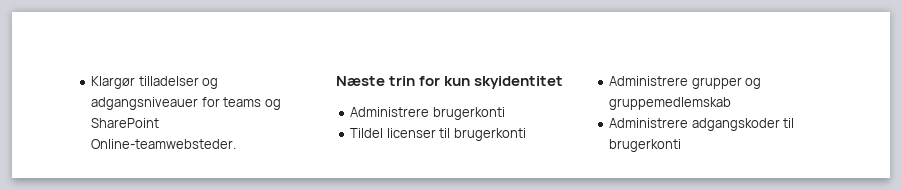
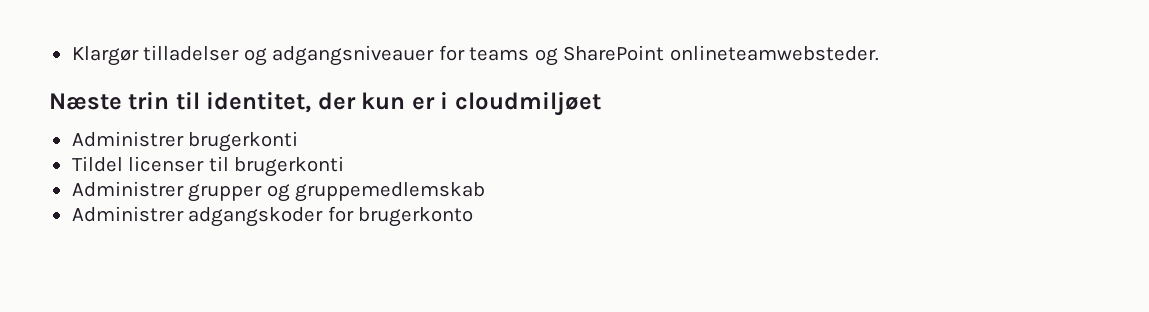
- Klargør tilladelser og adgangsniveauer for teams og SharePoint Online-teamwebsteder.
+ Klargør tilladelser og adgangsniveauer for teams og SharePoint onlineteamwebsteder.
- Næste trin for kun skyidentitet
- Administrere brugerkonti
+ Næste trin til identitet, der kun er i cloudmiljøet
+ Administrer brugerkonti
- Administrere grupper og gruppemedlemskab
+ Administrer grupper og gruppemedlemskab
- Administrere adgangskoder til brugerkonti
+ Administrer adgangskoder for brugerkonto

